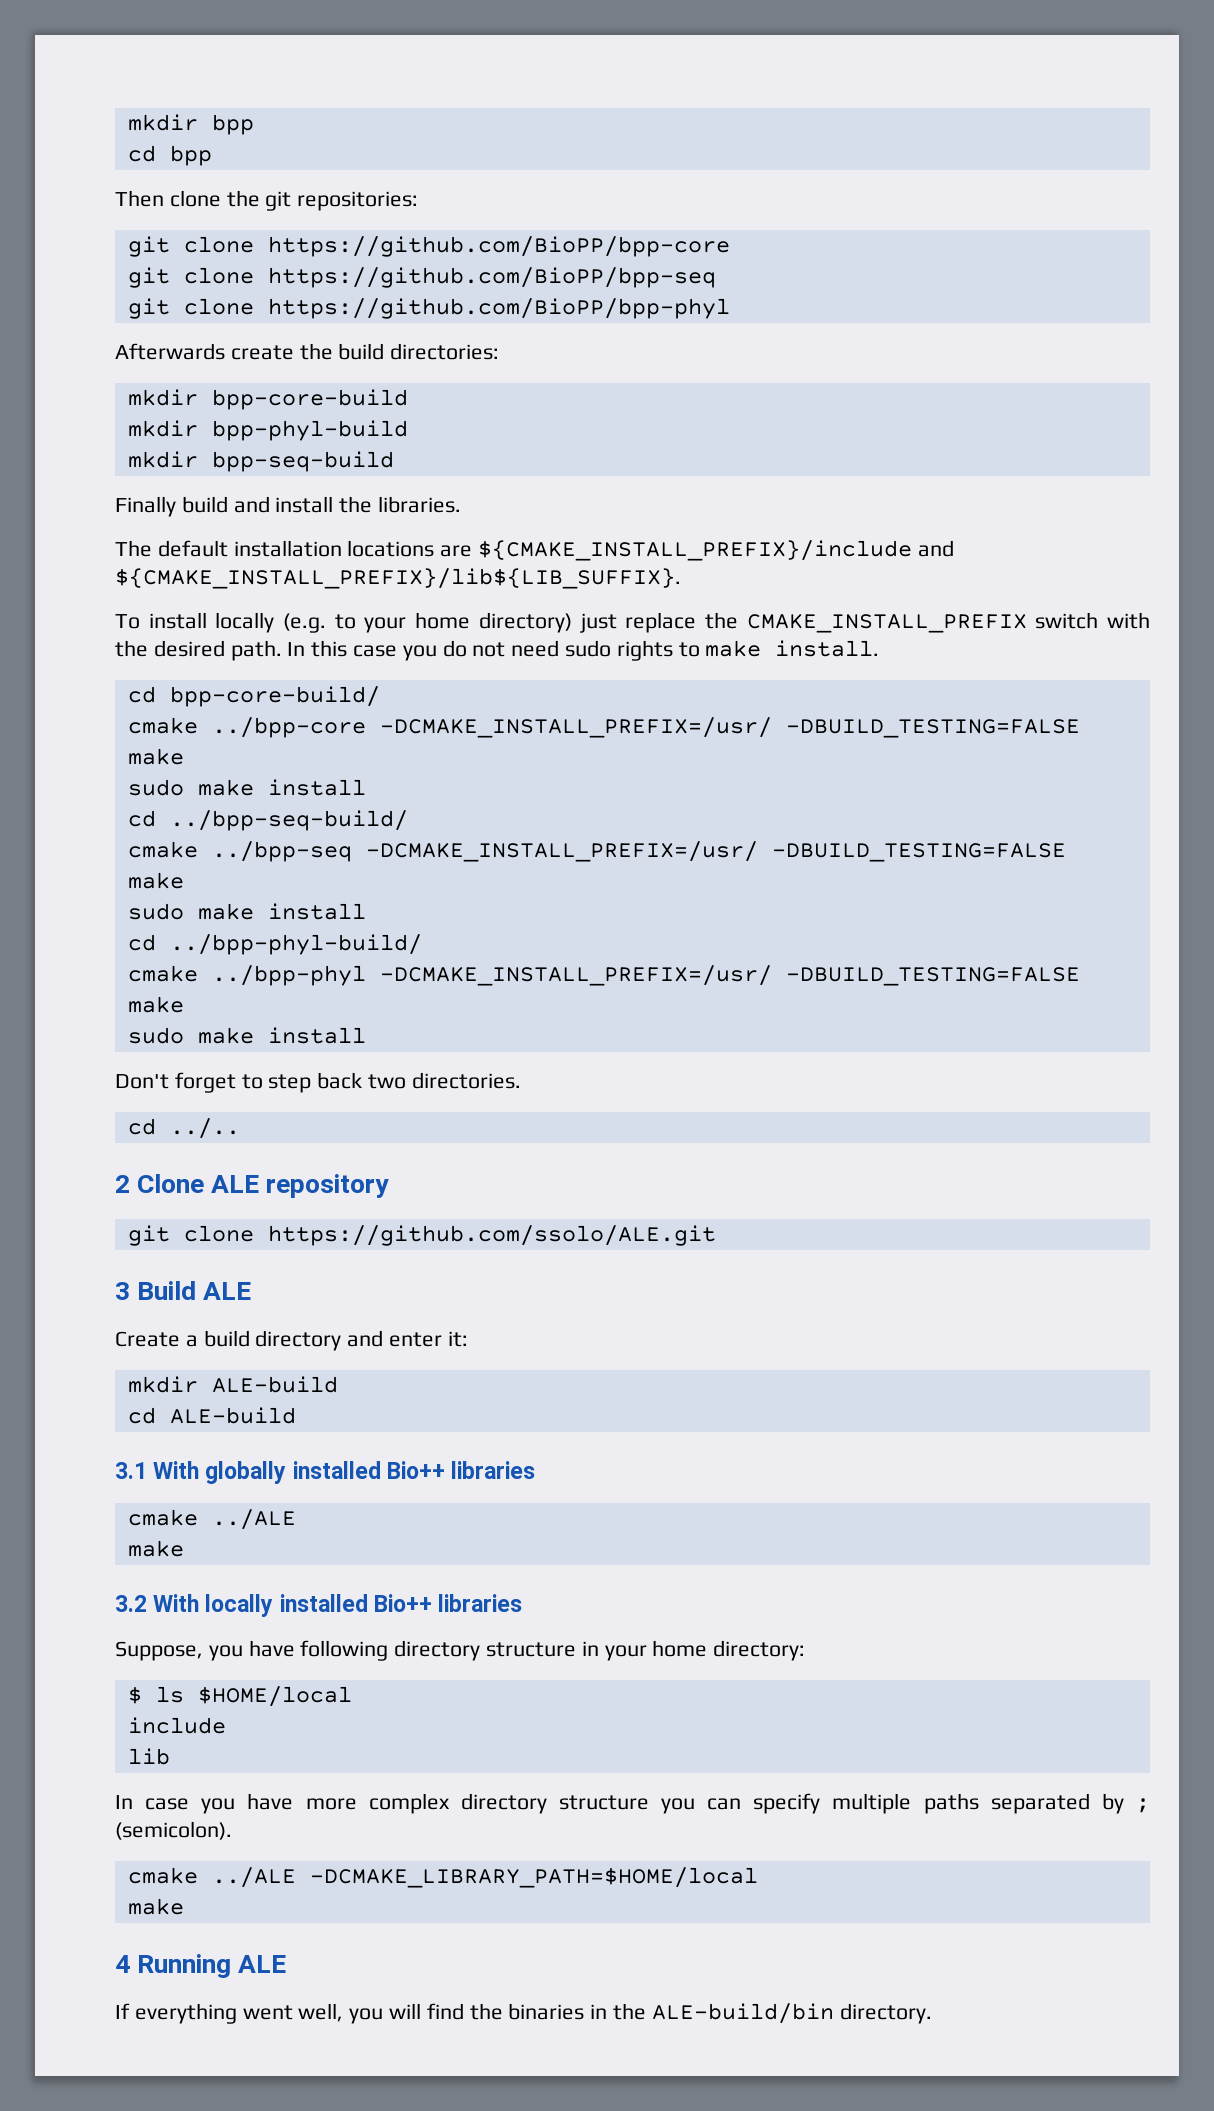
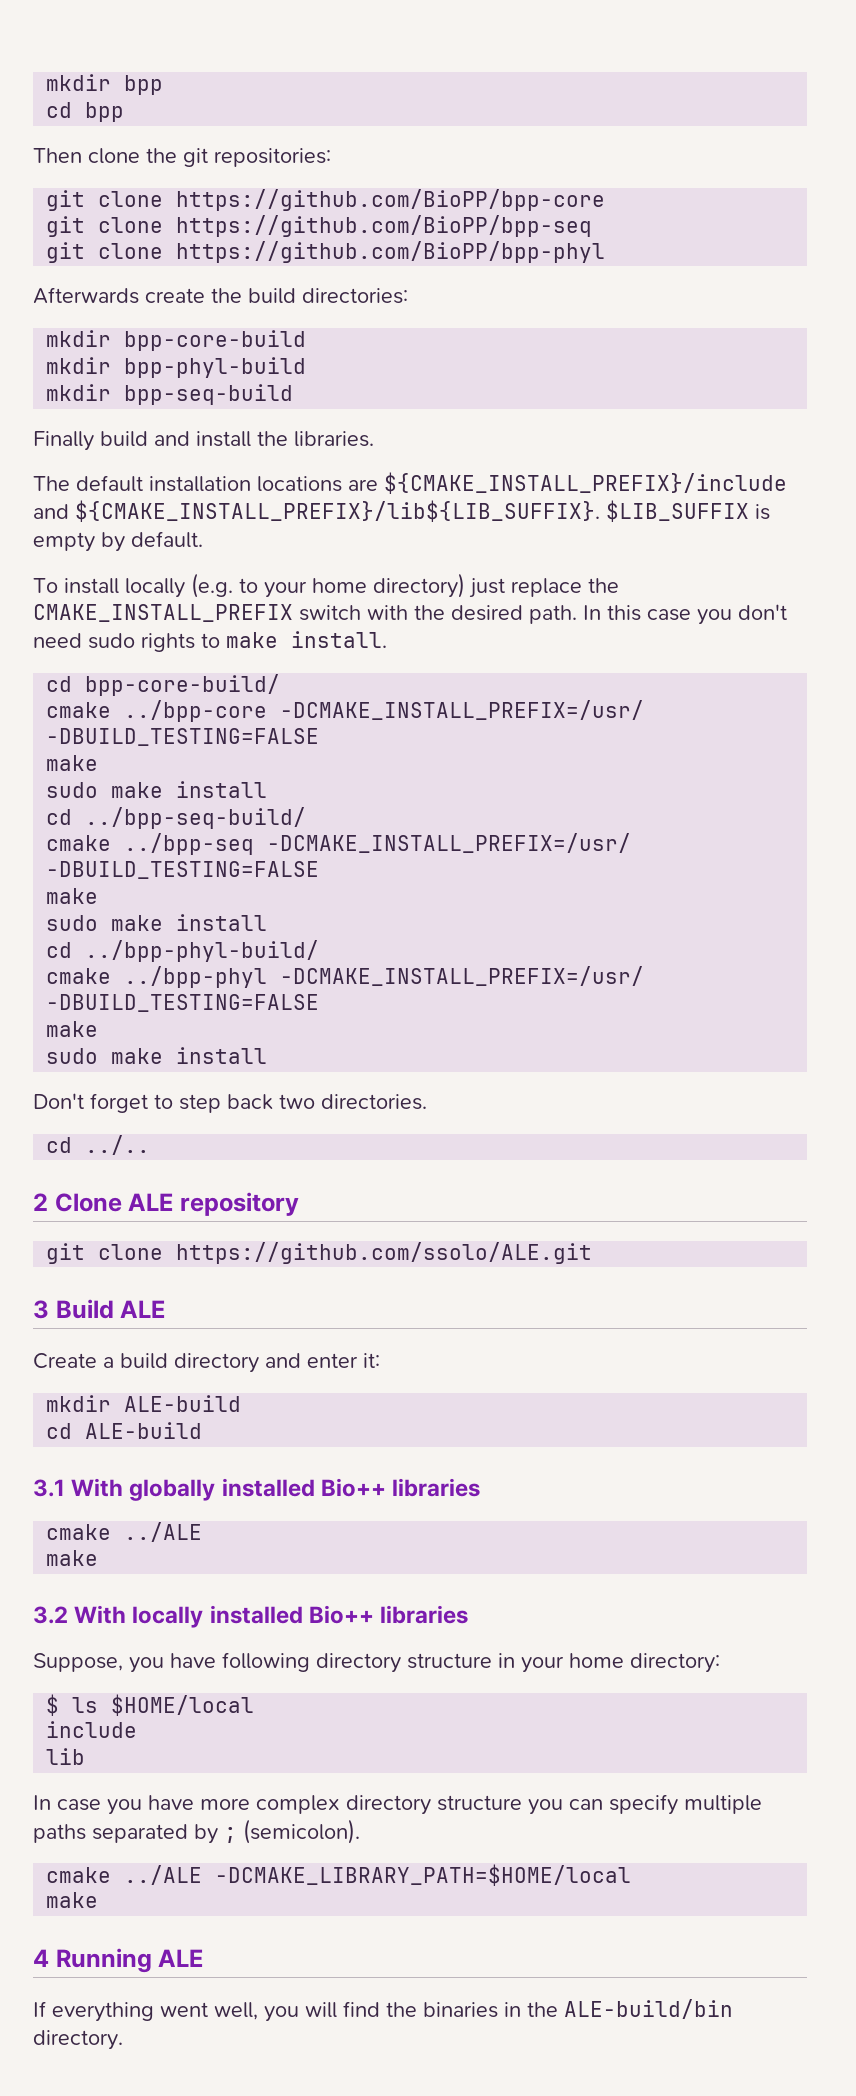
+ $LIB_SUFFIX is empty by default.
- In this case you do not need sudo rights to make install.
+ In this case you don't need sudo rights to make install.

